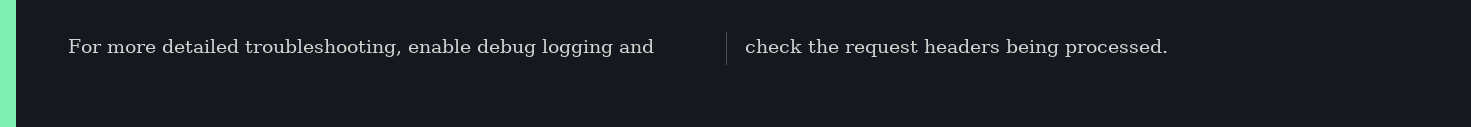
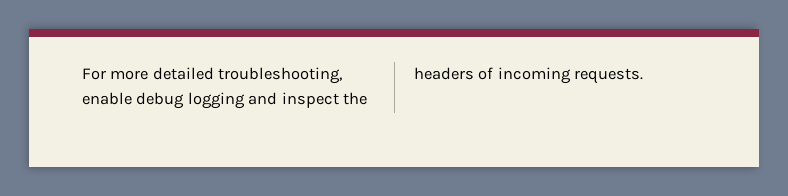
- For more detailed troubleshooting, enable debug logging and check the request headers being processed.
+ For more detailed troubleshooting, enable debug logging and inspect the headers of incoming requests.

